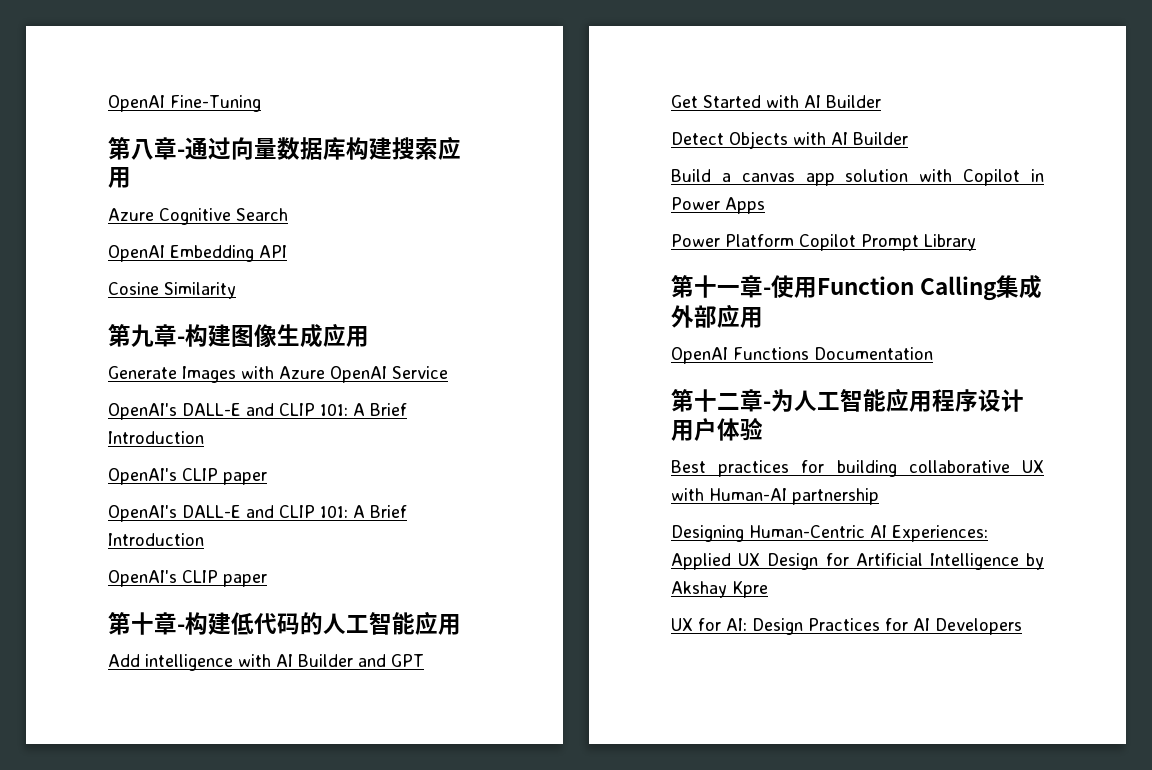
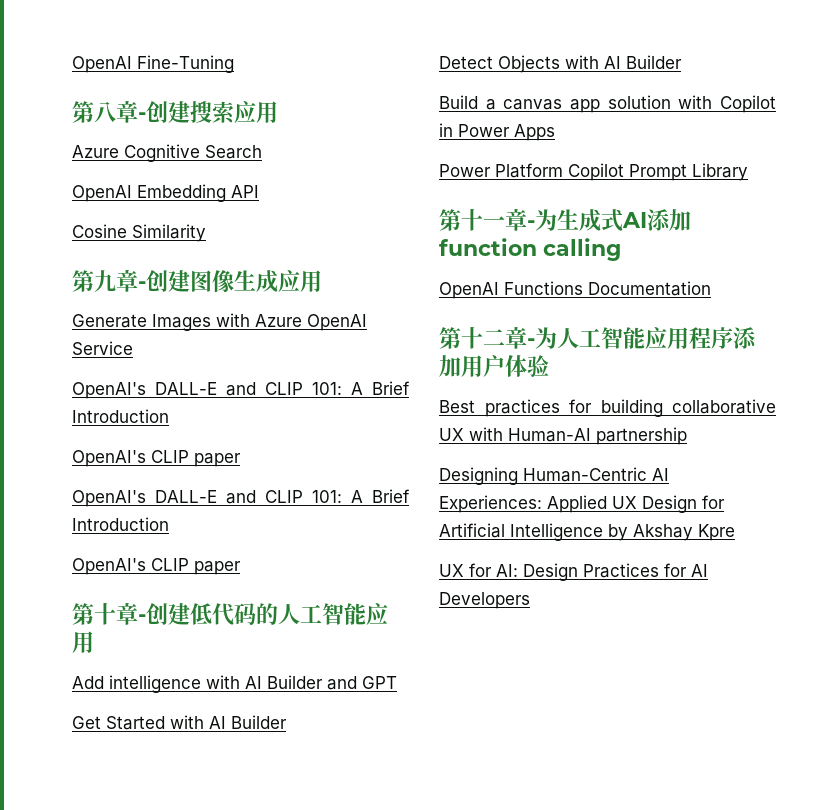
- 第八章-通过向量数据库构建搜索应用
+ 第八章-创建搜索应用
- 第九章-构建图像生成应用
+ 第九章-创建图像生成应用
- 第十章-构建低代码的人工智能应用
+ 第十章-创建低代码的人工智能应用
- 第十一章-使用Function Calling集成外部应用
+ 第十一章-为生成式AI添加function calling
- 第十二章-为人工智能应用程序设计用户体验
+ 第十二章-为人工智能应用程序添加用户体验

